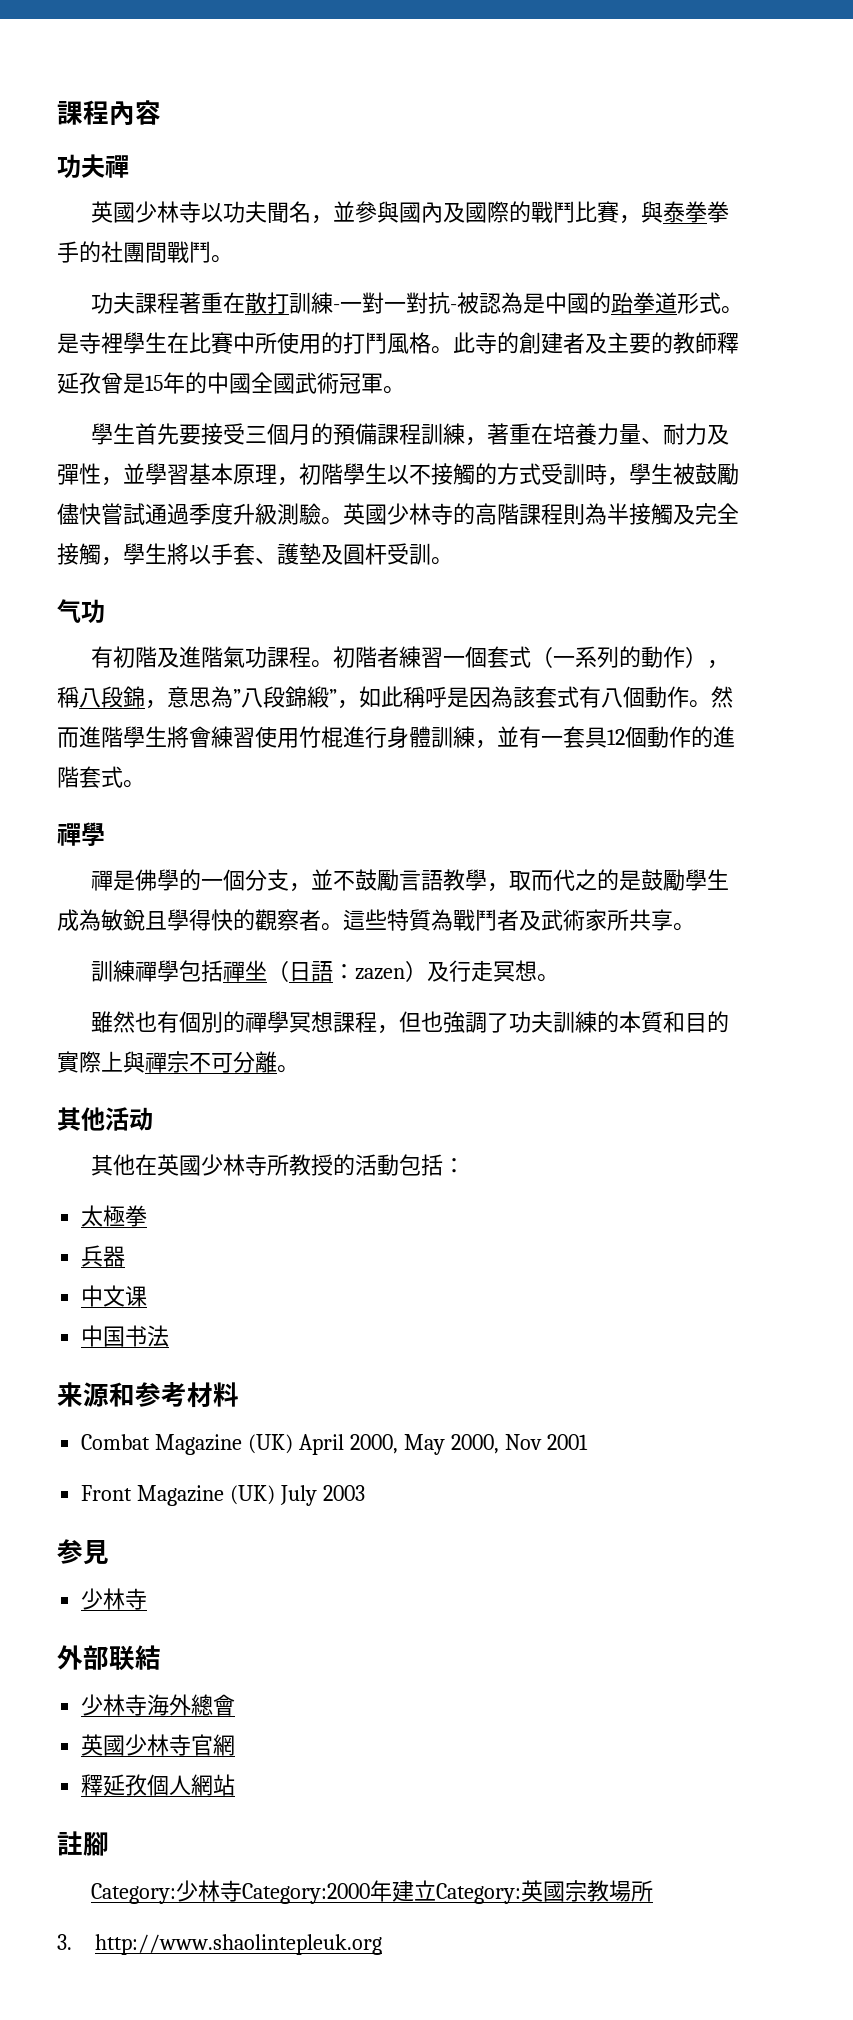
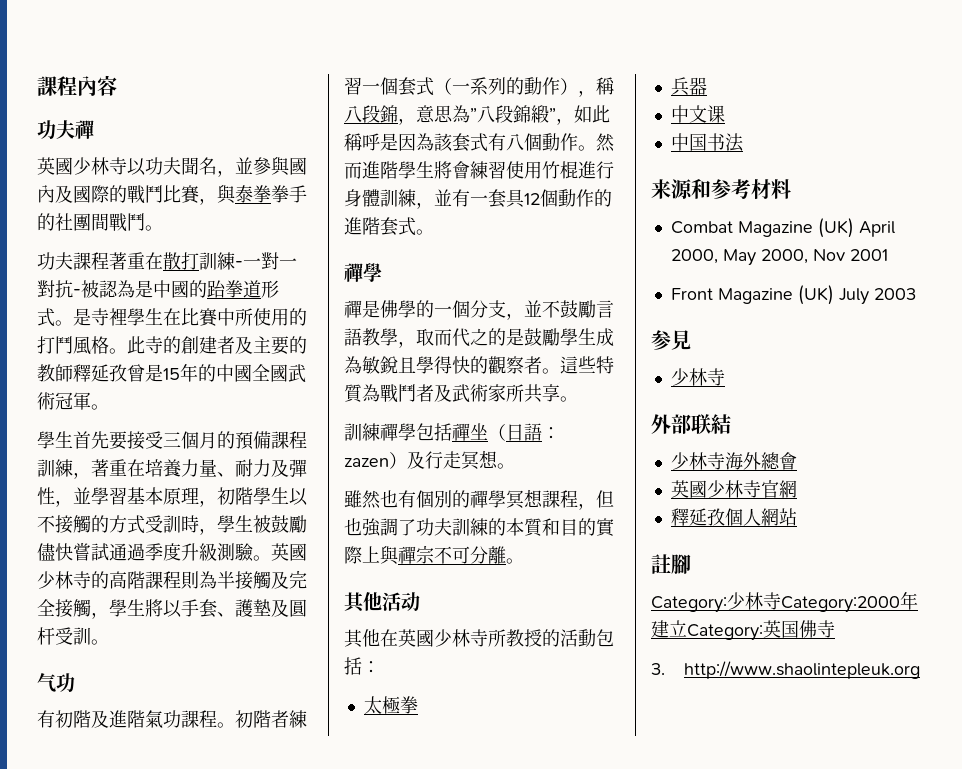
- Category:少林寺Category:2000年建立Category:英國宗教場所
+ Category:少林寺Category:2000年建立Category:英国佛寺

